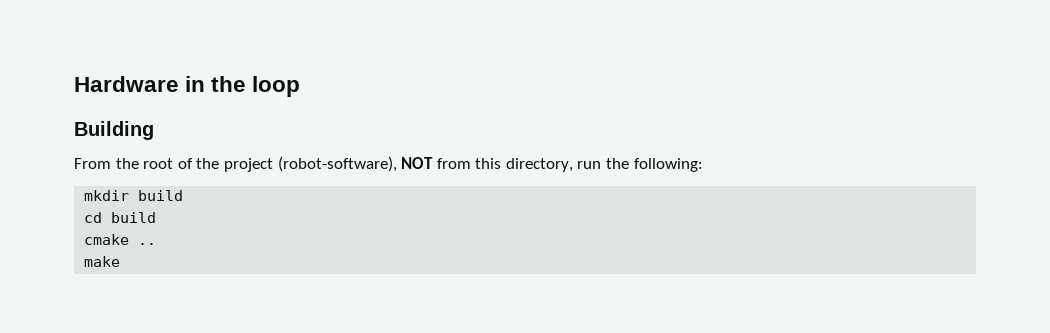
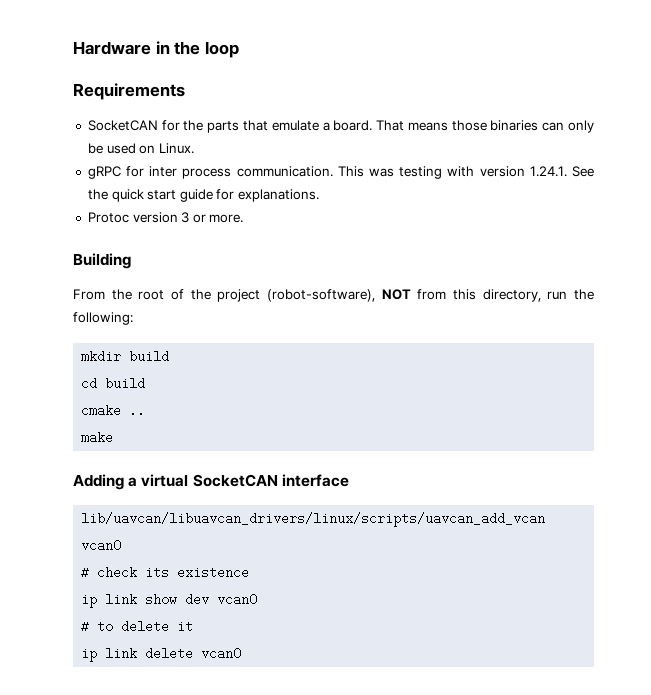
+ Requirements
+ SocketCAN for the parts that emulate a board. That means those binaries can only be used on Linux.
+ gRPC for inter process communication. This was testing with version 1.24.1. See the quick start guide for explanations.
+ Protoc version 3 or more.
+ Adding a virtual SocketCAN interface
+ lib/uavcan/libuavcan_drivers/linux/scripts/uavcan_add_vcan vcan0
+ # check its existence
+ ip link show dev vcan0
+ # to delete it
+ ip link delete vcan0

